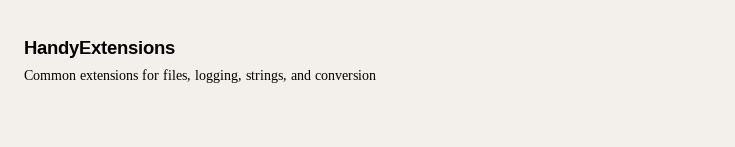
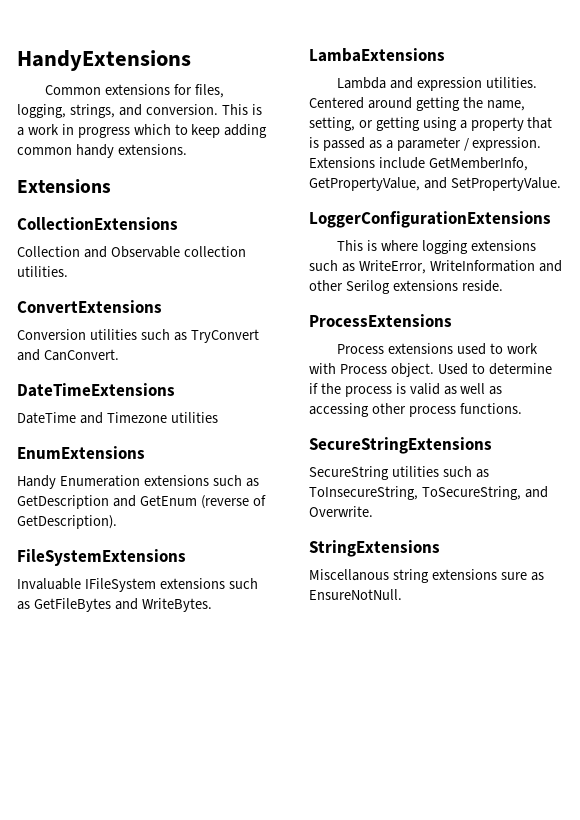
- Common extensions for files, logging, strings, and conversion
+ Common extensions for files, logging, strings, and conversion. This is a work in progress which to keep adding common handy extensions.
+ Extensions
+ CollectionExtensions
+ Collection and Observable collection utilities.
+ ConvertExtensions
+ Conversion utilities such as TryConvert and CanConvert.
+ DateTimeExtensions
+ DateTime and Timezone utilities
+ EnumExtensions
+ Handy Enumeration extensions such as GetDescription and GetEnum (reverse of GetDescription).
+ FileSystemExtensions
+ Invaluable IFileSystem extensions such as GetFileBytes and WriteBytes.
+ LambaExtensions
+ Lambda and expression utilities. Centered around getting the name, setting, or getting using a property that is passed as a parameter / expression. Extensions include GetMemberInfo, GetPropertyValue, and SetPropertyValue.
+ LoggerConfigurationExtensions
+ This is where logging extensions such as WriteError, WriteInformation and other Serilog extensions reside.
+ ProcessExtensions
+ Process extensions used to work with Process object. Used to determine if the process is valid as well as accessing other process functions.
+ SecureStringExtensions
+ SecureString utilities such as ToInsecureString, ToSecureString, and Overwrite.
+ StringExtensions
+ Miscellanous string extensions sure as EnsureNotNull.

